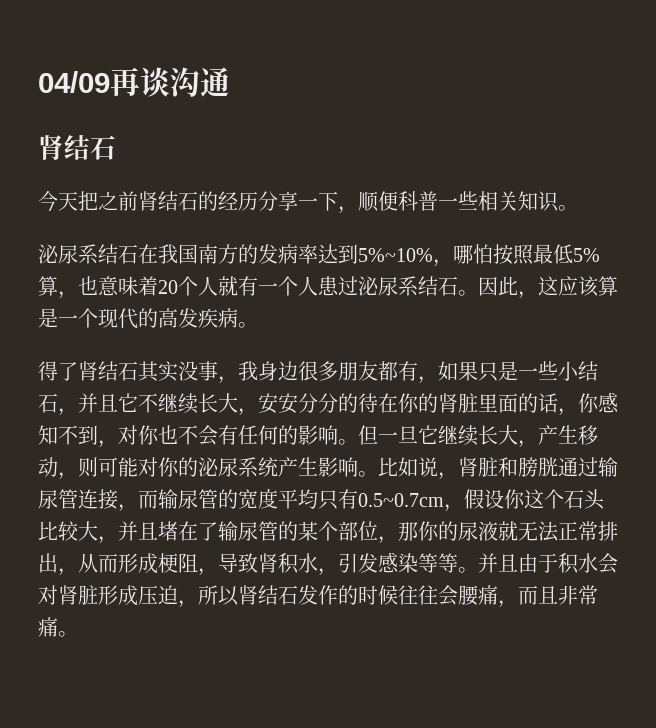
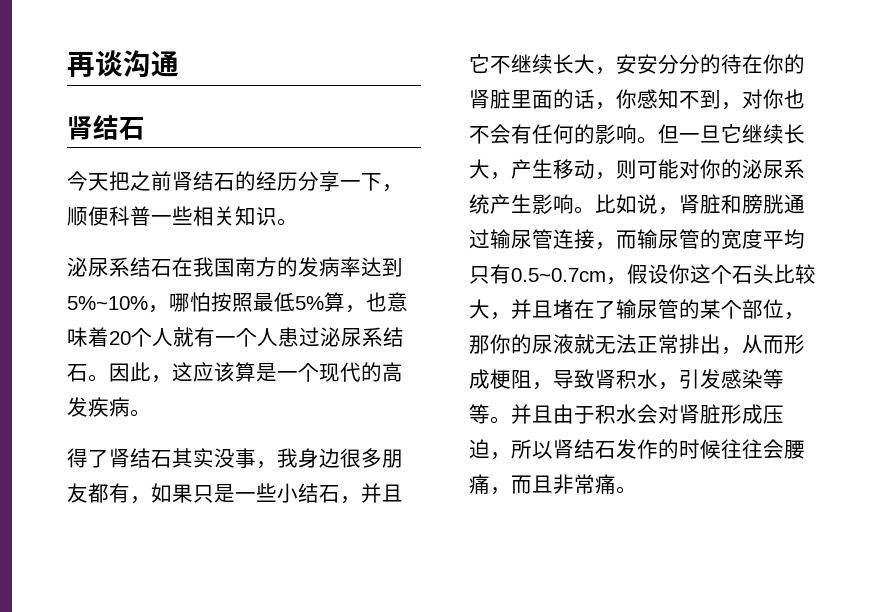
- 04/09再谈沟通
+ 再谈沟通

